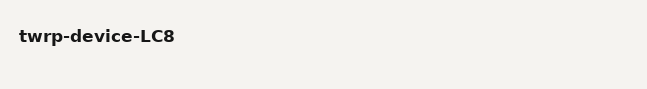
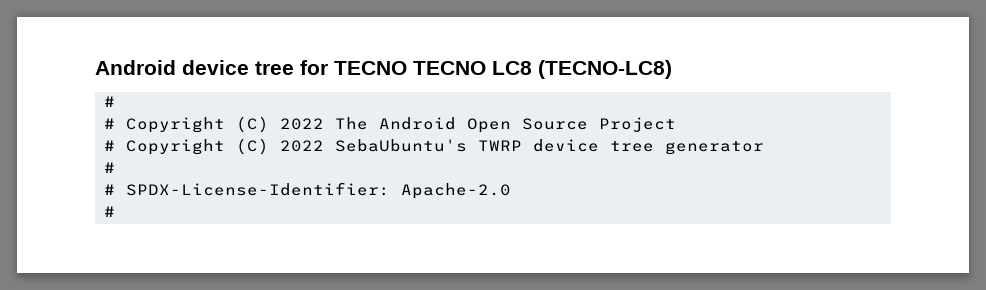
- twrp-device-LC8
+ Android device tree for TECNO TECNO LC8 (TECNO-LC8)
+ #
+ # Copyright (C) 2022 The Android Open Source Project
+ # Copyright (C) 2022 SebaUbuntu's TWRP device tree generator
+ #
+ # SPDX-License-Identifier: Apache-2.0
+ #

